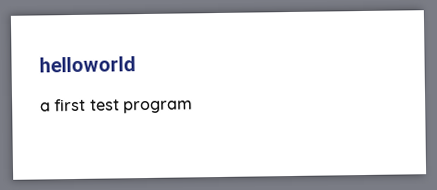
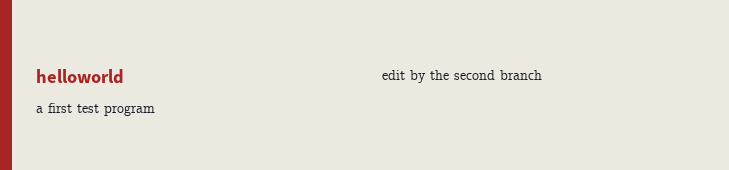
+ edit by the second branch

